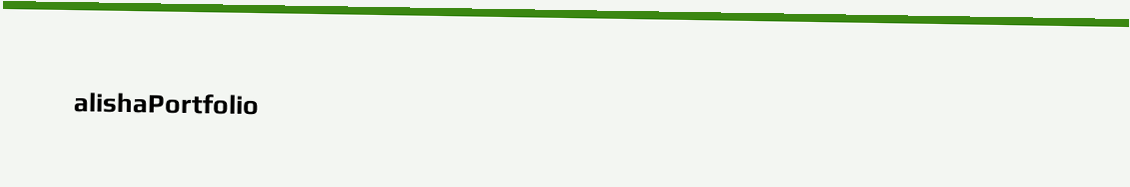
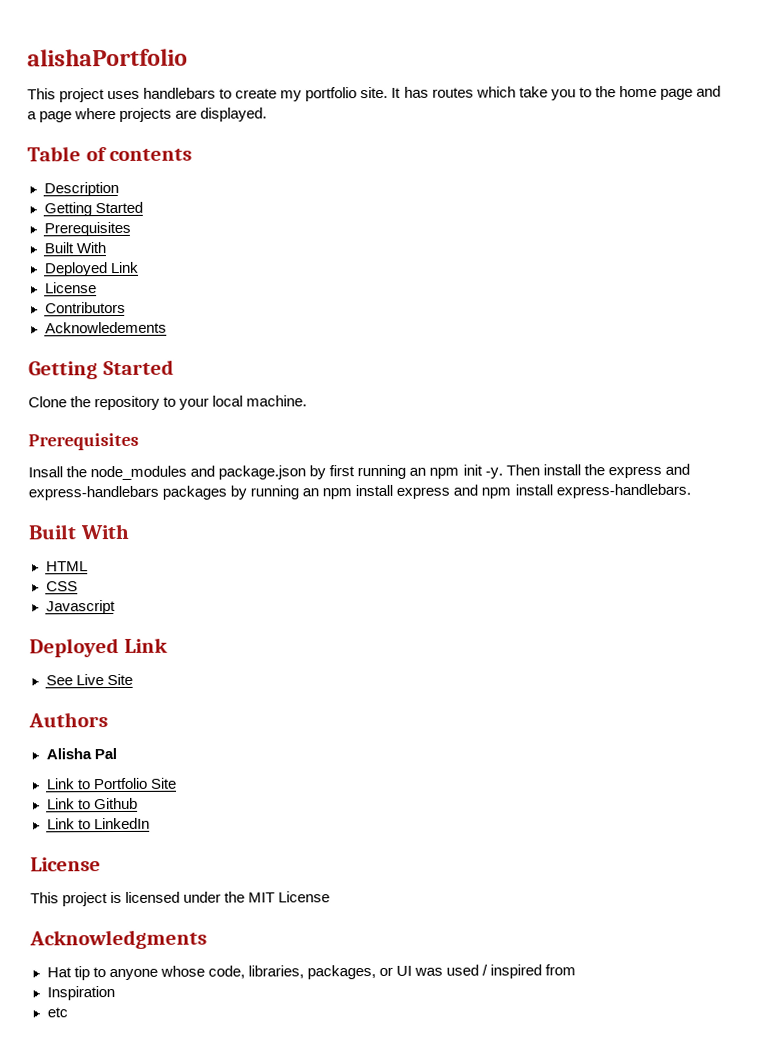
+ This project uses handlebars to create my portfolio site. It has routes which take you to the home page and a page where projects are displayed.
+ Table of contents
+ Description
+ Getting Started
+ Prerequisites
+ Built With
+ Deployed Link
+ License
+ Contributors
+ Acknowledements
+ Getting Started
+ Clone the repository to your local machine.
+ Prerequisites
+ Insall the node_modules and package.json by first running an npm init -y. Then install the express and express-handlebars packages by running an npm install express and npm install express-handlebars.
+ Built With
+ HTML
+ CSS
+ Javascript
+ Deployed Link
+ See Live Site
+ Authors
+ Alisha Pal
+ Link to Portfolio Site
+ Link to Github
+ Link to LinkedIn
+ License
+ This project is licensed under the MIT License
+ Acknowledgments
+ Hat tip to anyone whose code, libraries, packages, or UI was used / inspired from
+ Inspiration
+ etc

